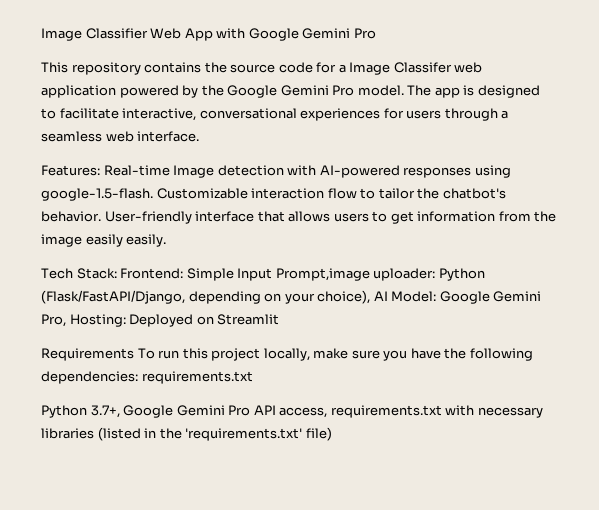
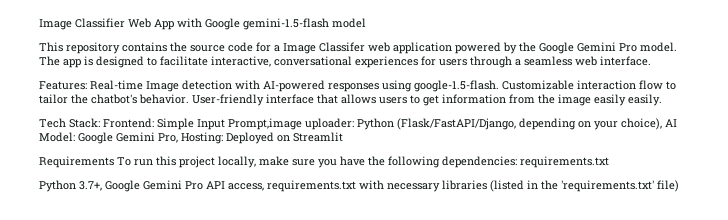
- Image Classifier Web App with Google Gemini Pro
+ Image Classifier Web App with Google gemini-1.5-flash model

